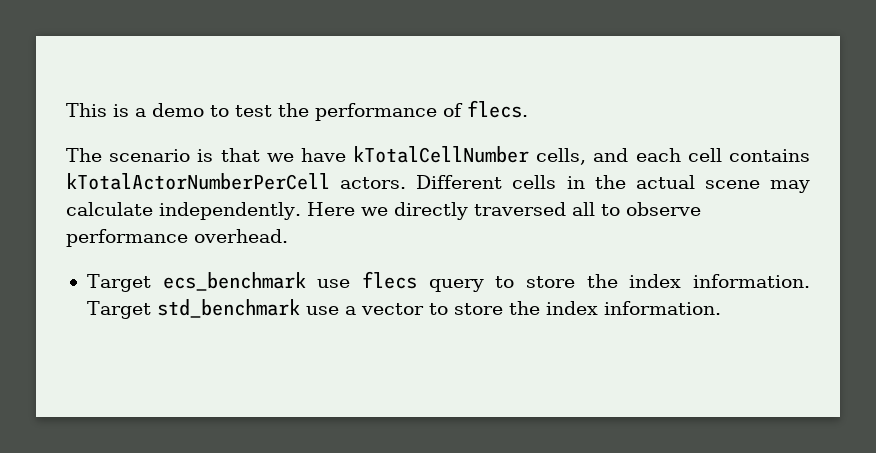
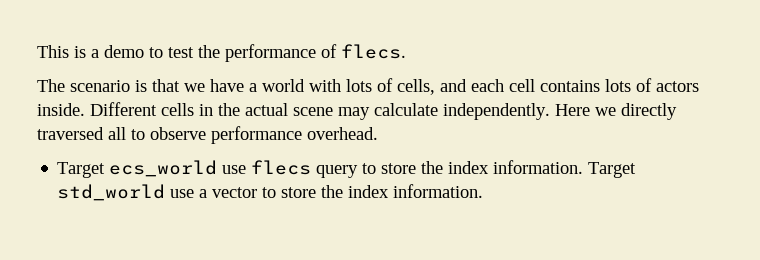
- The scenario is that we have kTotalCellNumber cells, and each cell contains kTotalActorNumberPerCell actors.
+ The scenario is that we have a world with lots of cells, and each cell contains lots of actors inside.
- Target ecs_benchmark use flecs query to store the index information.
+ Target ecs_world use flecs query to store the index information.
- Target std_benchmark use a vector to store the index information.
+ Target std_world use a vector to store the index information.

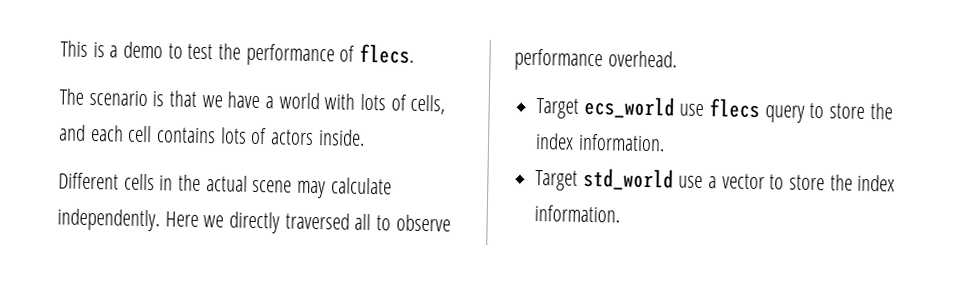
- The scenario is that we have a world with lots of cells, and each cell contains lots of actors inside. Different cells in the actual scene may calculate independently.
+ The scenario is that we have a world with lots of cells, and each cell contains lots of actors inside.
+ Different cells in the actual scene may calculate independently.
- Target ecs_world use flecs query to store the index information. Target std_world use a vector to store the index information.
+ Target ecs_world use flecs query to store the index information.
+ Target std_world use a vector to store the index information.

